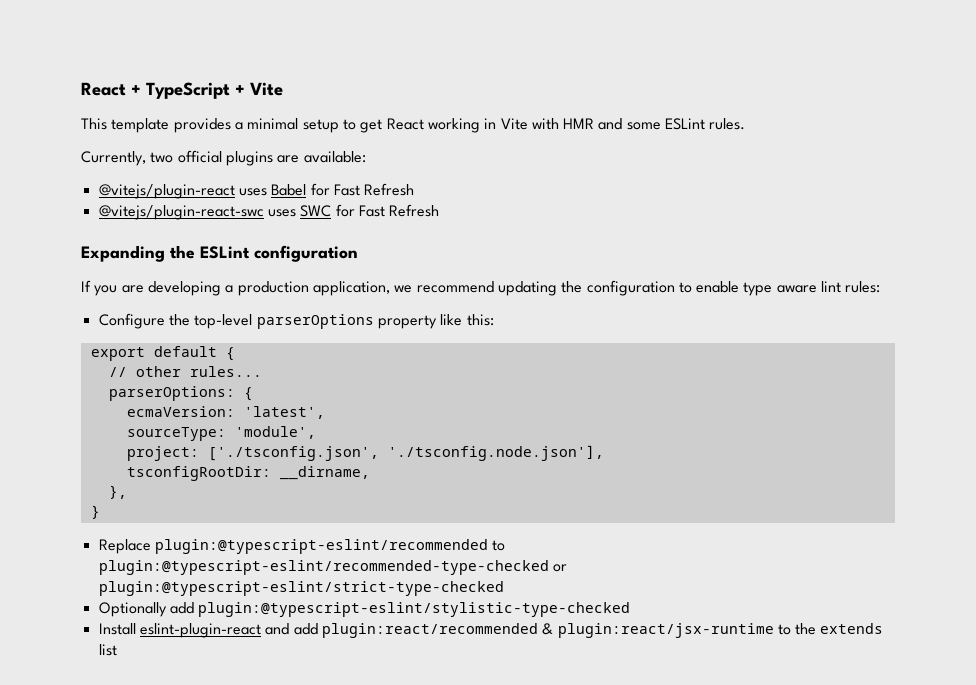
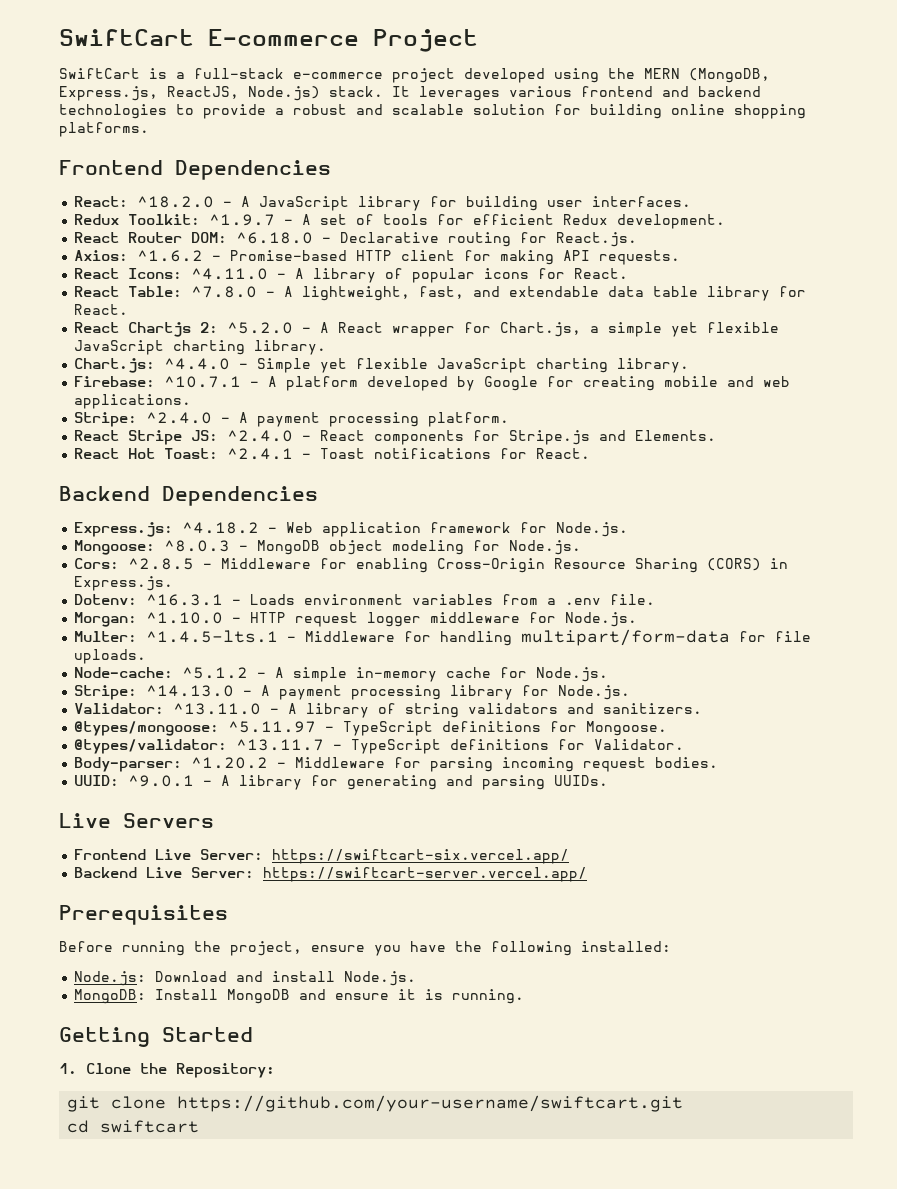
- React + TypeScript + Vite
- This template provides a minimal setup to get React working in Vite with HMR and some ESLint rules.
- Currently, two official plugins are available:
- @vitejs/plugin-react uses Babel for Fast Refresh
- @vitejs/plugin-react-swc uses SWC for Fast Refresh
- Expanding the ESLint configuration
- If you are developing a production application, we recommend updating the configuration to enable type aware lint rules:
- Configure the top-level parserOptions property like this:
- export default {
- // other rules...
- parserOptions: {
- ecmaVersion: 'latest',
- sourceType: 'module',
- project: ['./tsconfig.json', './tsconfig.node.json'],
- tsconfigRootDir: __dirname,
- },
- }
- Replace plugin:@typescript-eslint/recommended to plugin:@typescript-eslint/recommended-type-checked or plugin:@typescript-eslint/strict-type-checked
- Optionally add plugin:@typescript-eslint/stylistic-type-checked
- Install eslint-plugin-react and add plugin:react/recommended & plugin:react/jsx-runtime to the extends list
+ SwiftCart E-commerce Project
+ SwiftCart is a full-stack e-commerce project developed using the MERN (MongoDB, Express.js, ReactJS, Node.js) stack. It leverages various frontend and backend technologies to provide a robust and scalable solution for building online shopping platforms.
+ Frontend Dependencies
+ React: ^18.2.0 - A JavaScript library for building user interfaces.
+ Redux Toolkit: ^1.9.7 - A set of tools for efficient Redux development.
+ React Router DOM: ^6.18.0 - Declarative routing for React.js.
+ Axios: ^1.6.2 - Promise-based HTTP client for making API requests.
+ React Icons: ^4.11.0 - A library of popular icons for React.
+ React Table: ^7.8.0 - A lightweight, fast, and extendable data table library for React.
+ React Chartjs 2: ^5.2.0 - A React wrapper for Chart.js, a simple yet flexible JavaScript charting library.
+ Chart.js: ^4.4.0 - Simple yet flexible JavaScript charting library.
+ Firebase: ^10.7.1 - A platform developed by Google for creating mobile and web applications.
+ Stripe: ^2.4.0 - A payment processing platform.
+ React Stripe JS: ^2.4.0 - React components for Stripe.js and Elements.
+ React Hot Toast: ^2.4.1 - Toast notifications for React.
+ Backend Dependencies
+ Express.js: ^4.18.2 - Web application framework for Node.js.
+ Mongoose: ^8.0.3 - MongoDB object modeling for Node.js.
+ Cors: ^2.8.5 - Middleware for enabling Cross-Origin Resource Sharing (CORS) in Express.js.
+ Dotenv: ^16.3.1 - Loads environment variables from a .env file.
+ Morgan: ^1.10.0 - HTTP request logger middleware for Node.js.
+ Multer: ^1.4.5-lts.1 - Middleware for handling multipart/form-data for file uploads.
+ Node-cache: ^5.1.2 - A simple in-memory cache for Node.js.
+ Stripe: ^14.13.0 - A payment processing library for Node.js.
+ Validator: ^13.11.0 - A library of string validators and sanitizers.
+ @types/mongoose: ^5.11.97 - TypeScript definitions for Mongoose.
+ @types/validator: ^13.11.7 - TypeScript definitions for Validator.
+ Body-parser: ^1.20.2 - Middleware for parsing incoming request bodies.
+ UUID: ^9.0.1 - A library for generating and parsing UUIDs.
+ Live Servers
+ Frontend Live Server: https://swiftcart-six.vercel.app/
+ Backend Live Server: https://swiftcart-server.vercel.app/
+ Prerequisites
+ Before running the project, ensure you have the following installed:
+ Node.js: Download and install Node.js.
+ MongoDB: Install MongoDB and ensure it is running.
+ Getting Started
+ 1. Clone the Repository:
+ git clone https://github.com/your-username/swiftcart.git
+ cd swiftcart

